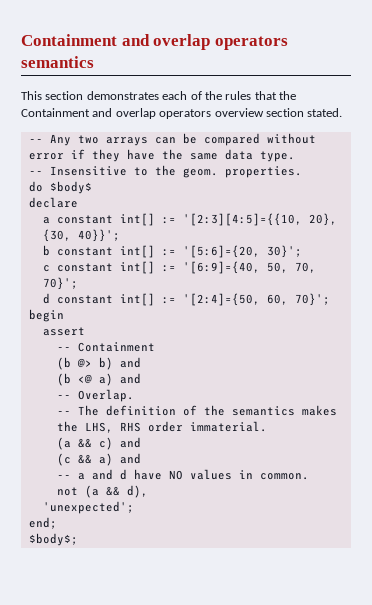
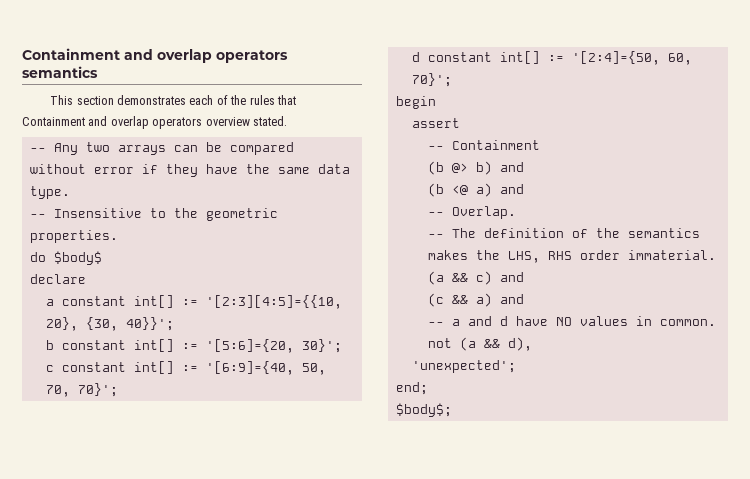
- This section demonstrates each of the rules that the Containment and overlap operators overview section stated.
+ This section demonstrates each of the rules that Containment and overlap operators overview stated.
- -- Insensitive to the geom. properties.
+ -- Insensitive to the geometric properties.

